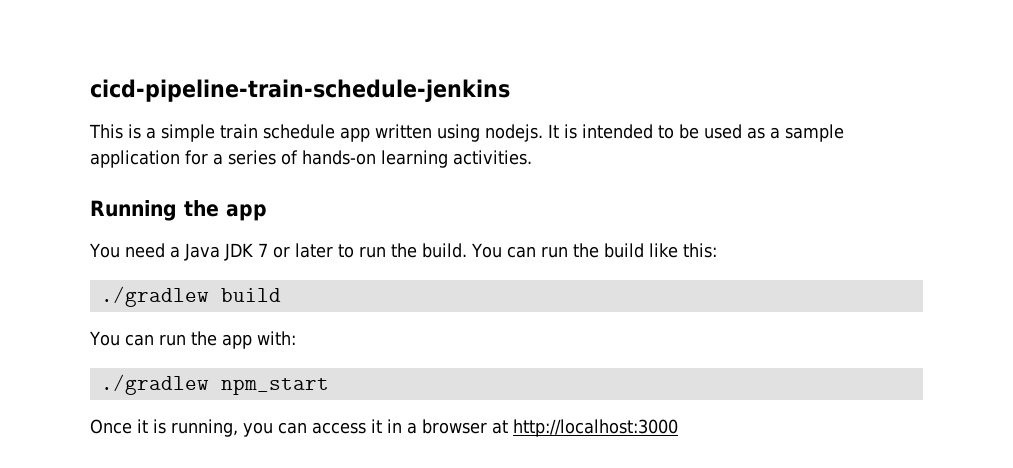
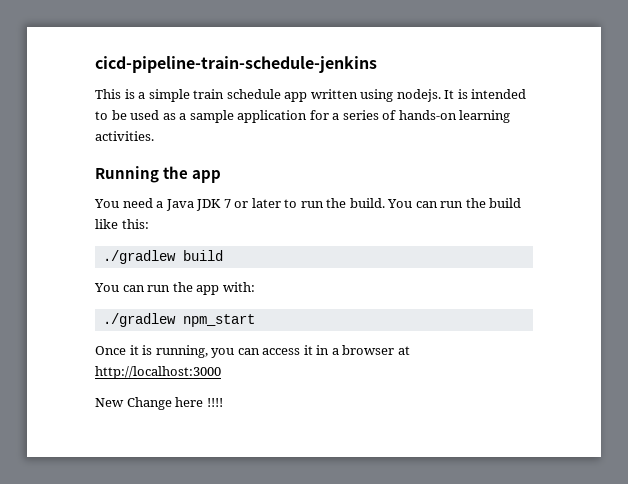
+ New Change here !!!!

